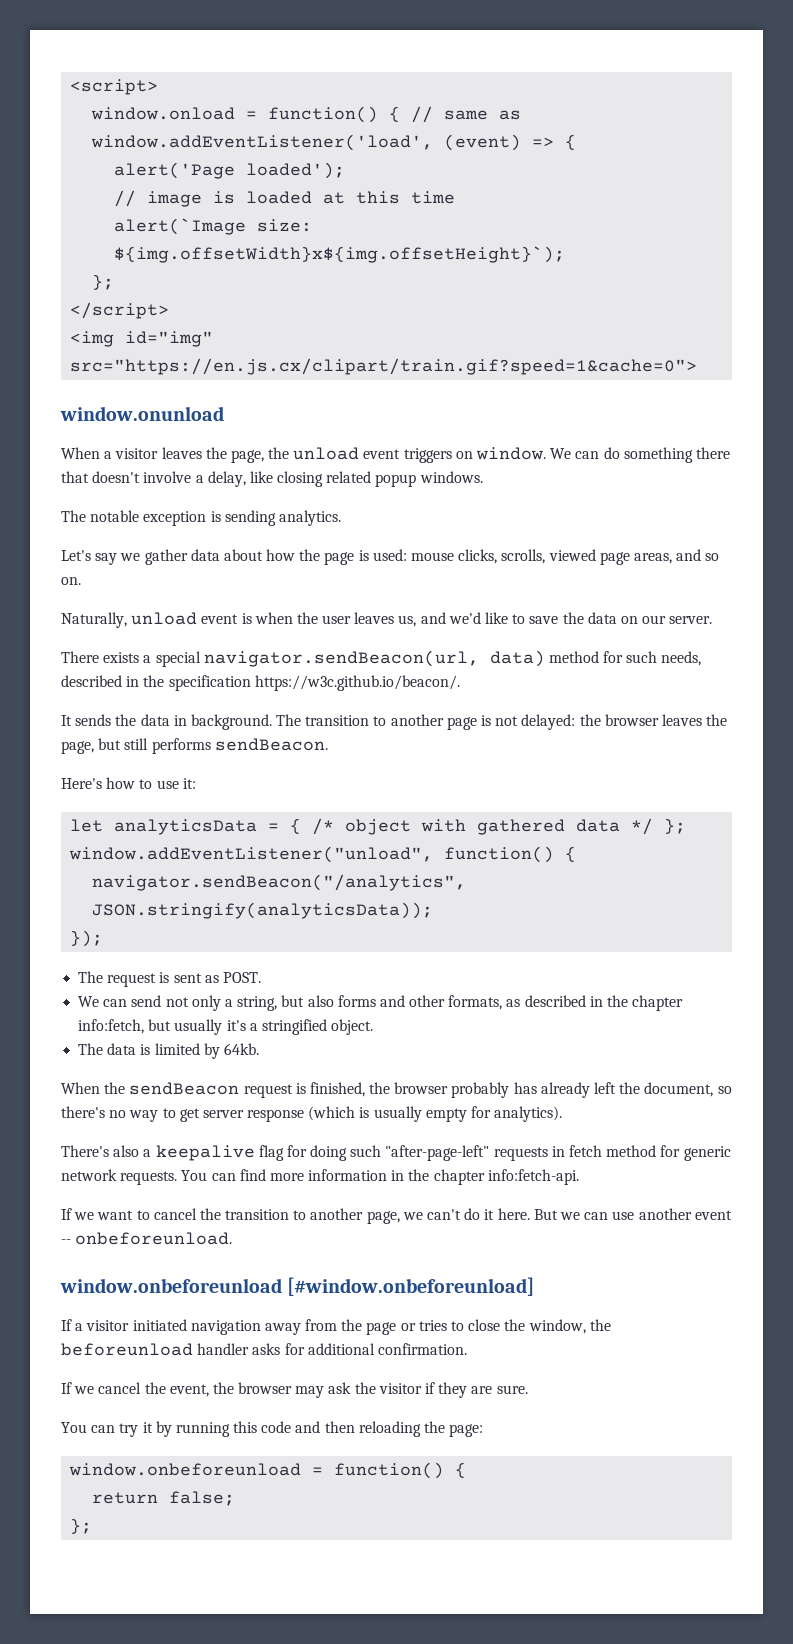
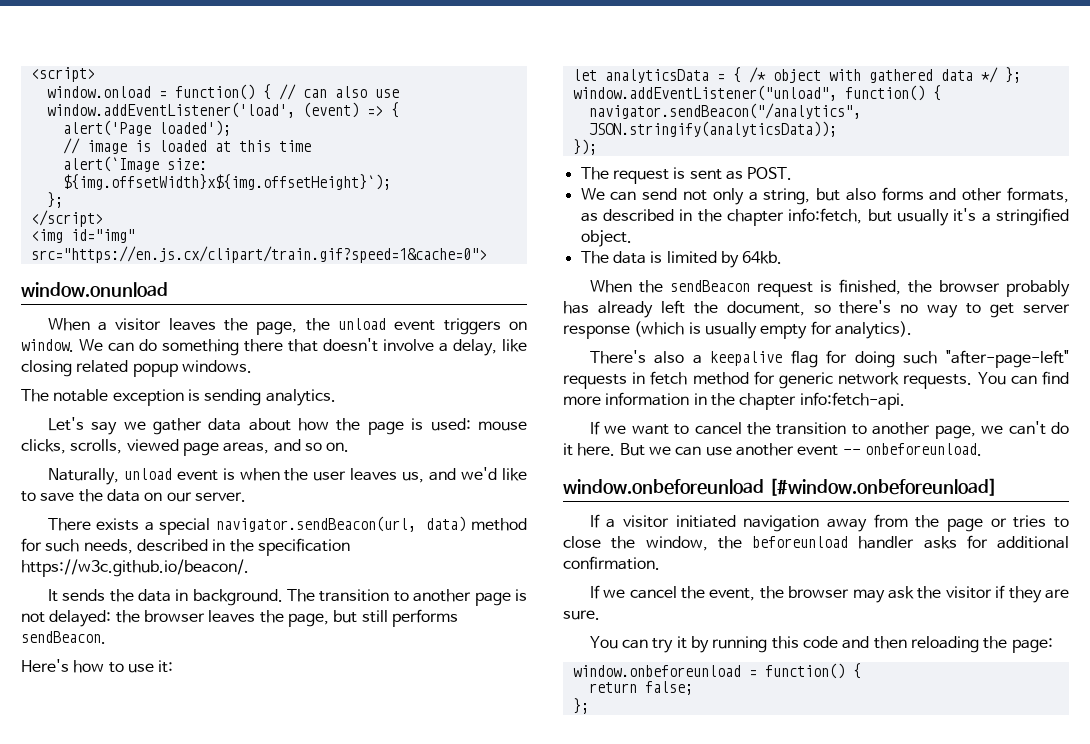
- window.onload = function() { // same as window.addEventListener('load', (event) => {
+ window.onload = function() { // can also use window.addEventListener('load', (event) => {

